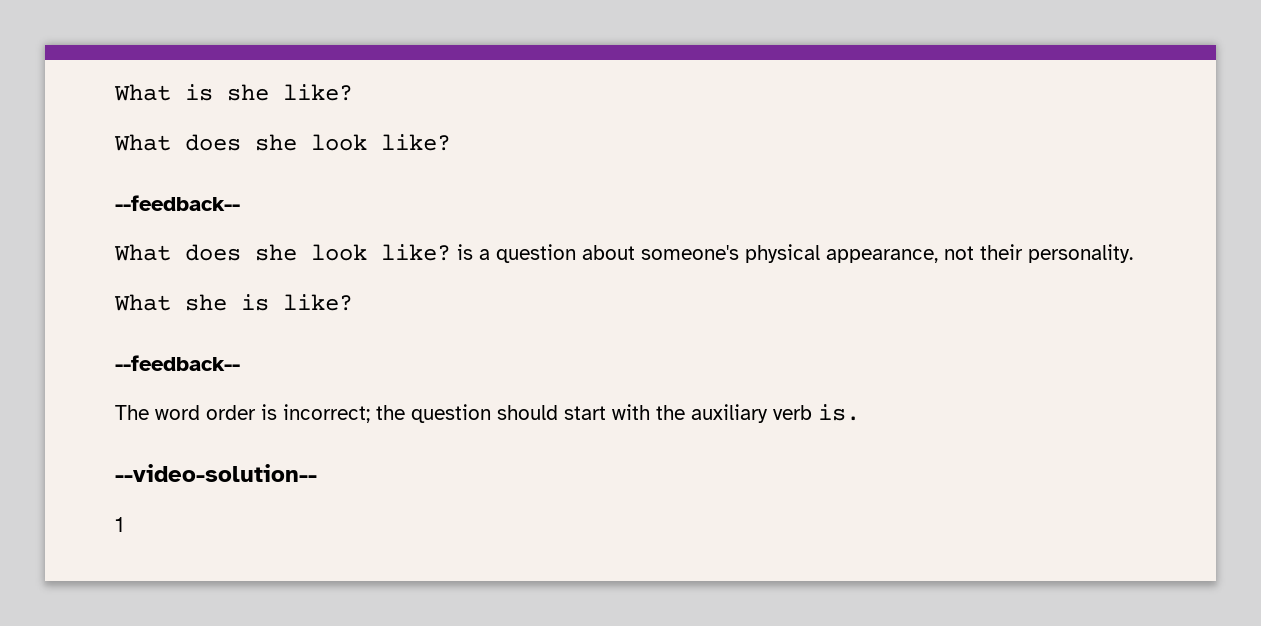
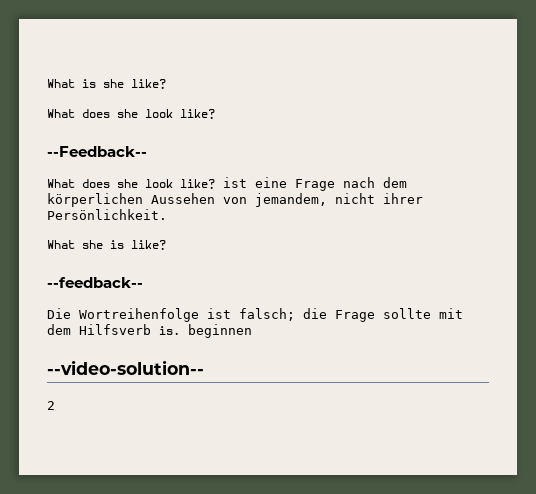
  What is she like?
  What does she look like?
- --feedback--
- What does she look like? is a question about someone's physical appearance, not their personality.
+ --Feedback--
+ What does she look like? ist eine Frage nach dem körperlichen Aussehen von jemandem, nicht ihrer Persönlichkeit.
- The word order is incorrect; the question should start with the auxiliary verb is.
+ Die Wortreihenfolge ist falsch; die Frage sollte mit dem Hilfsverb is. beginnen
- 1
+ 2

